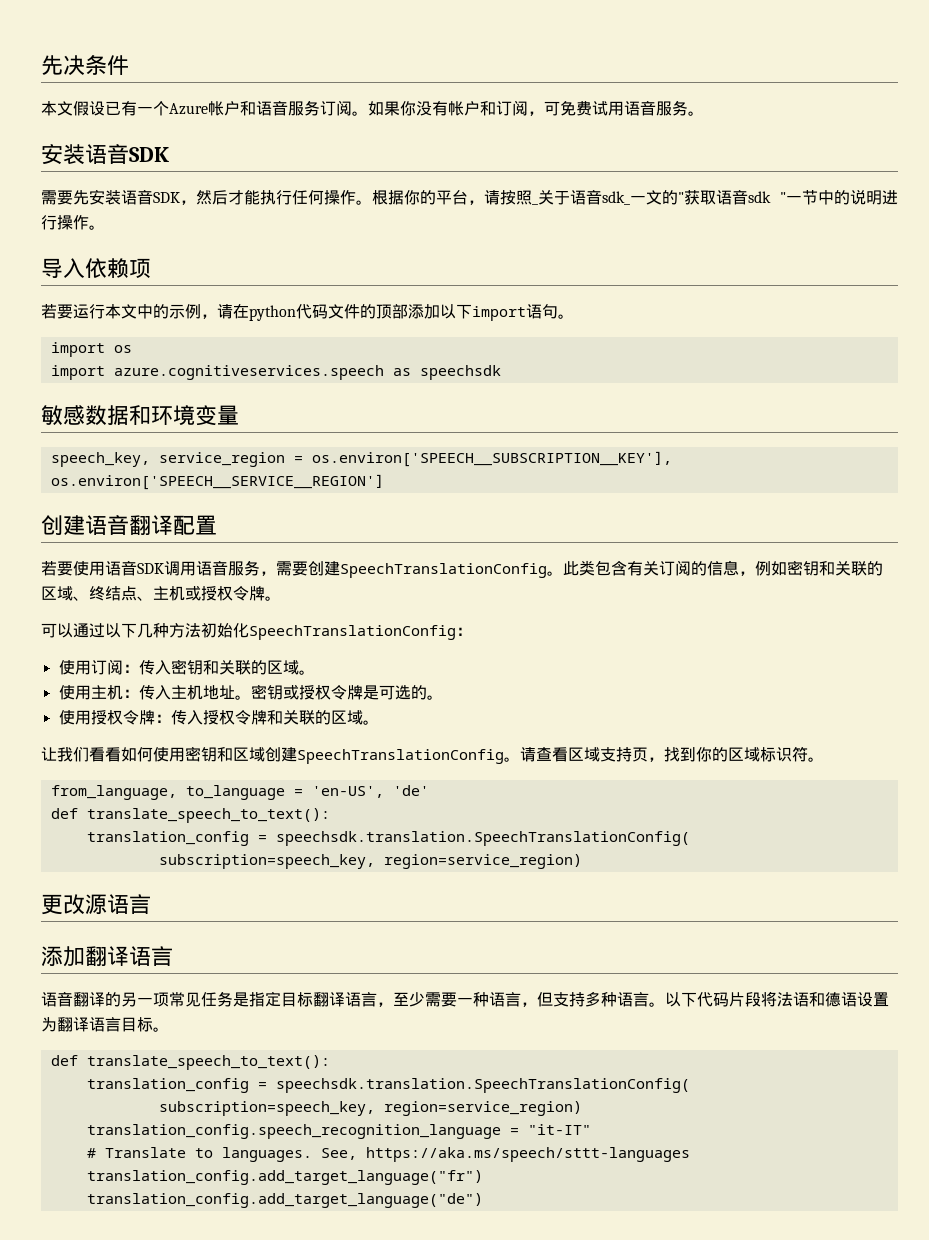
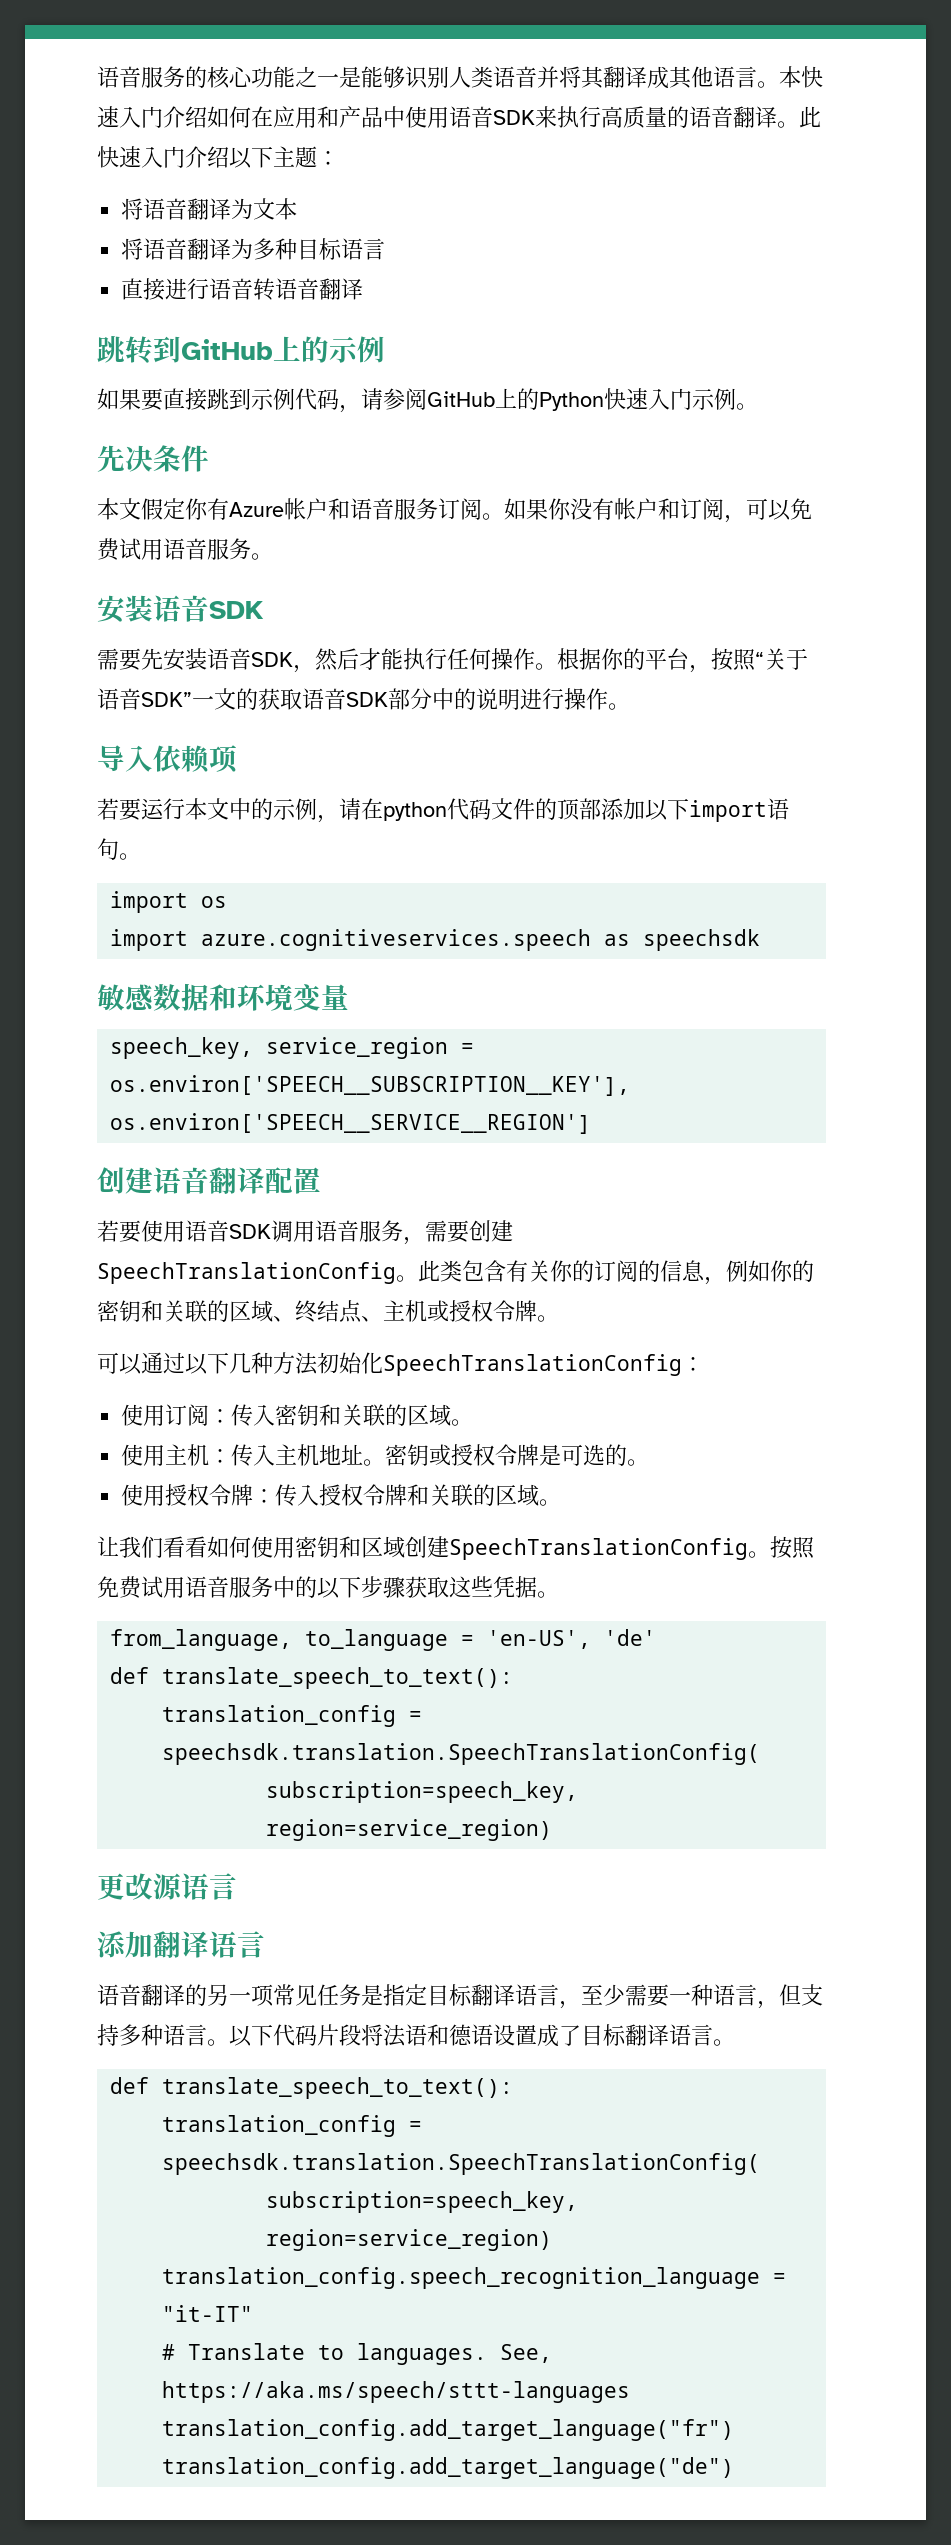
+ 语音服务的核心功能之一是能够识别人类语音并将其翻译成其他语言。本快速入门介绍如何在应用和产品中使用语音SDK来执行高质量的语音翻译。此快速入门介绍以下主题：
+ 将语音翻译为文本
+ 将语音翻译为多种目标语言
+ 直接进行语音转语音翻译
+ 跳转到GitHub上的示例
+ 如果要直接跳到示例代码，请参阅GitHub上的Python快速入门示例。
- 本文假设已有一个Azure帐户和语音服务订阅。
+ 本文假定你有Azure帐户和语音服务订阅。
- 如果你没有帐户和订阅，可免费试用语音服务。
+ 如果你没有帐户和订阅，可以免费试用语音服务。
- 根据你的平台，请按照_关于语音sdk_一文的"获取语音sdk "一节中的说明进行操作。
+ 根据你的平台，按照“关于语音SDK”一文的获取语音SDK部分中的说明进行操作。
- 此类包含有关订阅的信息，例如密钥和关联的区域、终结点、主机或授权令牌。
+ 此类包含有关你的订阅的信息，例如你的密钥和关联的区域、终结点、主机或授权令牌。
- 请查看区域支持页，找到你的区域标识符。
+ 按照免费试用语音服务中的以下步骤获取这些凭据。
- 以下代码片段将法语和德语设置为翻译语言目标。
+ 以下代码片段将法语和德语设置成了目标翻译语言。

